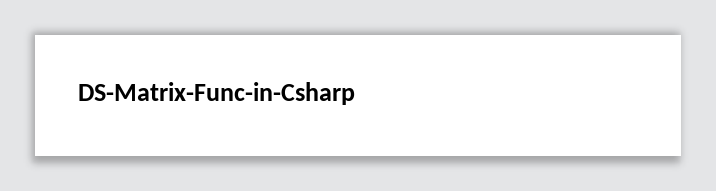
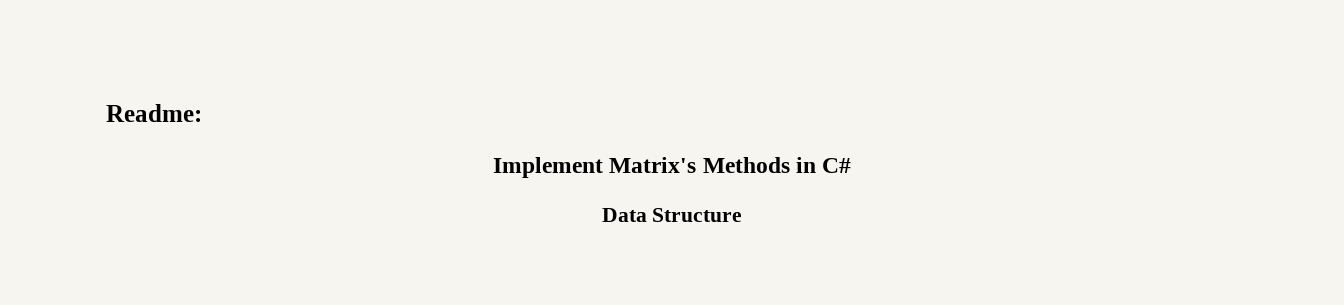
- DS-Matrix-Func-in-Csharp
+ Readme:
+ Implement Matrix's Methods in C#
+ Data Structure

